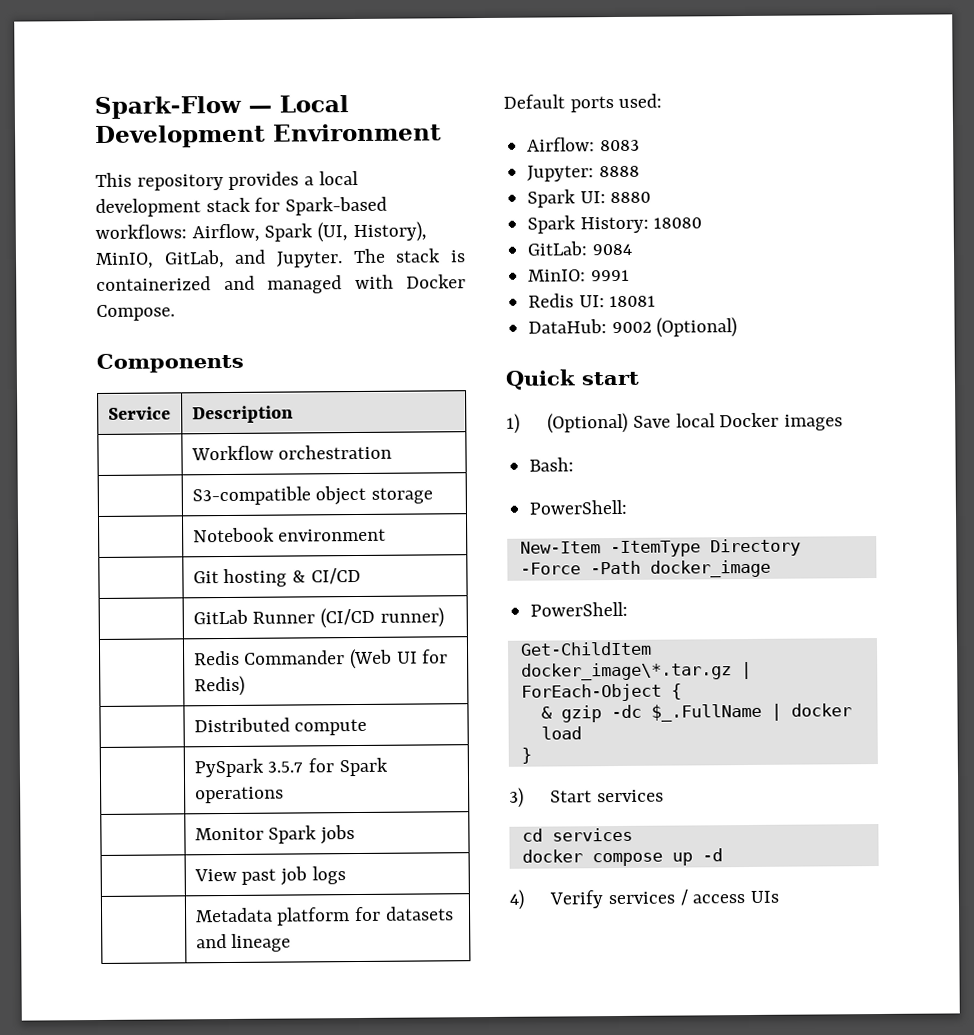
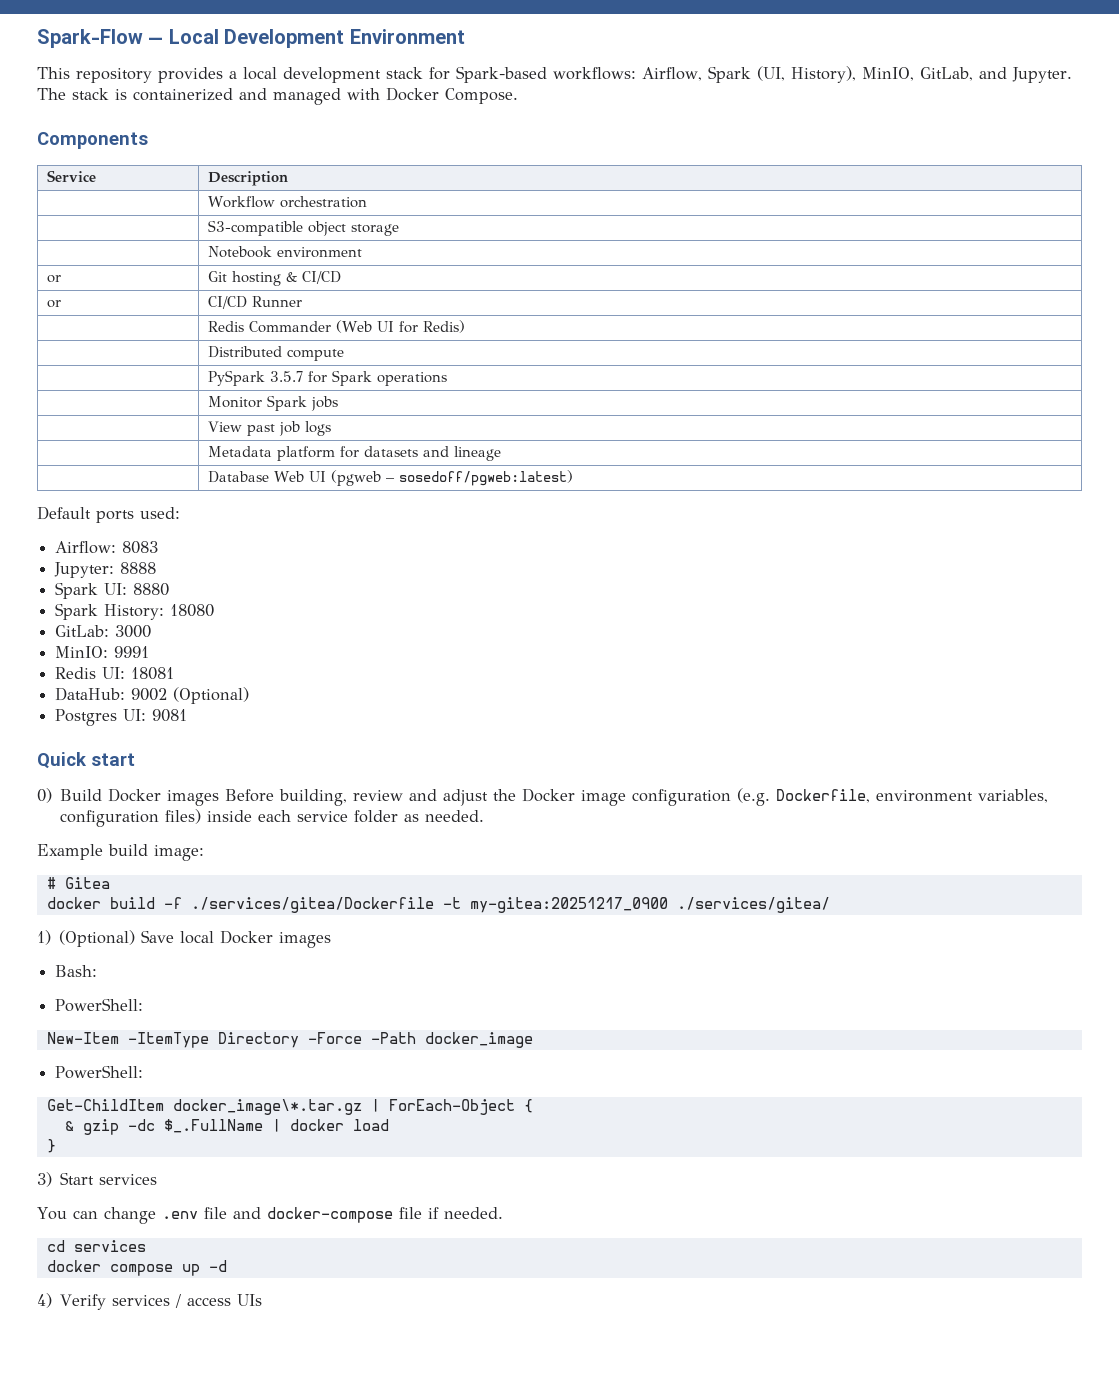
- | Git hosting & CI/CD
+ or | Git hosting & CI/CD
- | GitLab Runner (CI/CD runner)
+ or | CI/CD Runner
+ | Database Web UI (pgweb – sosedoff/pgweb:latest)
- GitLab: 9084
+ GitLab: 3000
+ Postgres UI: 9081
+ 0) Build Docker images Before building, review and adjust the Docker image configuration (e.g. Dockerfile, environment variables, configuration files) inside each service folder as needed.
+ Example build image:
+ # Gitea
+ docker build -f ./services/gitea/Dockerfile -t my-gitea:20251217_0900 ./services/gitea/
+ You can change .env file and docker-compose file if needed.

